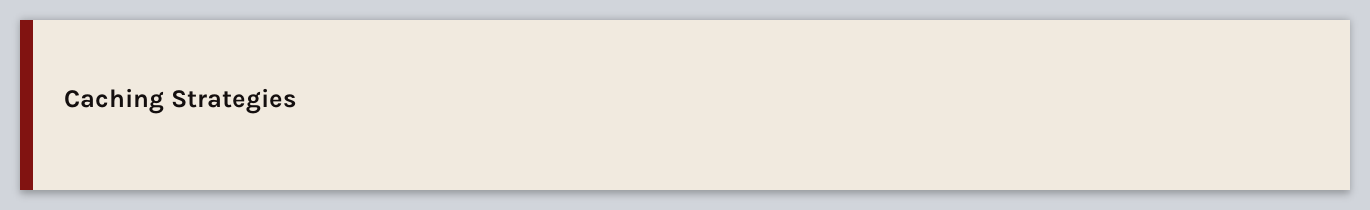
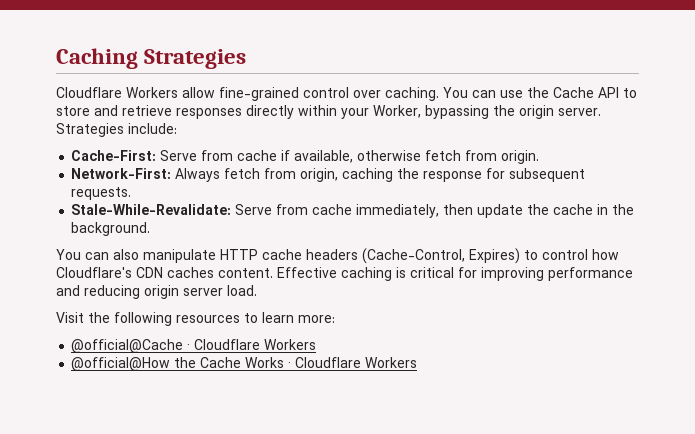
+ Cloudflare Workers allow fine-grained control over caching. You can use the Cache API to store and retrieve responses directly within your Worker, bypassing the origin server. Strategies include:
+ Cache-First: Serve from cache if available, otherwise fetch from origin.
+ Network-First: Always fetch from origin, caching the response for subsequent requests.
+ Stale-While-Revalidate: Serve from cache immediately, then update the cache in the background.
+ You can also manipulate HTTP cache headers (Cache-Control, Expires) to control how Cloudflare's CDN caches content. Effective caching is critical for improving performance and reducing origin server load.
+ Visit the following resources to learn more:
+ @official@Cache · Cloudflare Workers
+ @official@How the Cache Works · Cloudflare Workers

